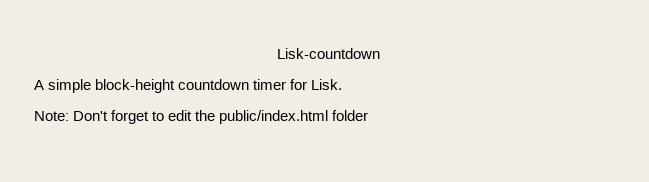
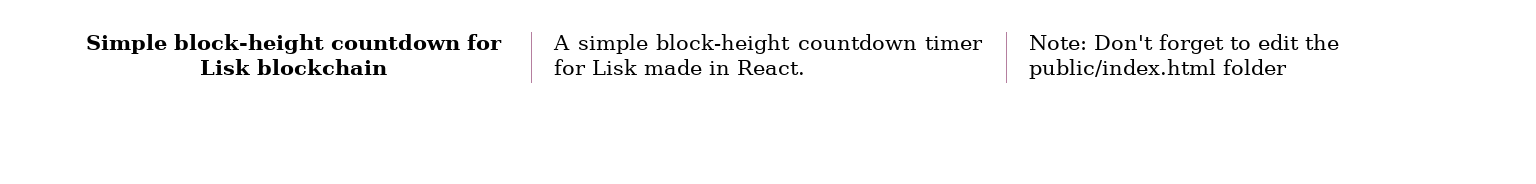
- Lisk-countdown
+ Simple block-height countdown for Lisk blockchain
- A simple block-height countdown timer for Lisk.
+ A simple block-height countdown timer for Lisk made in React.

